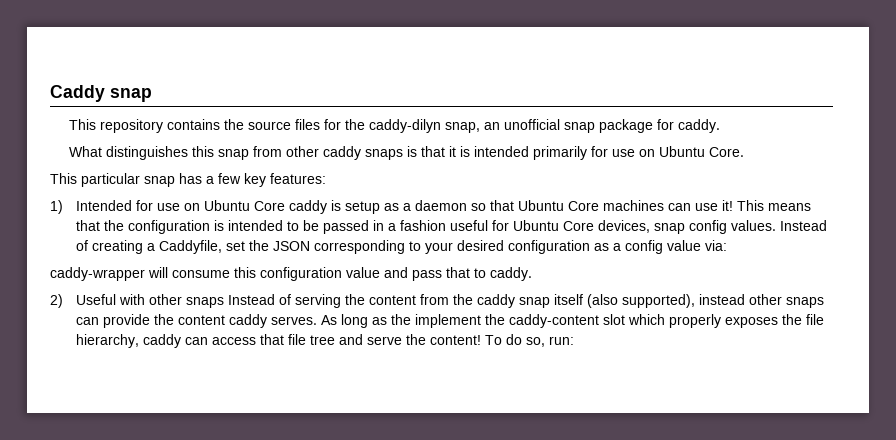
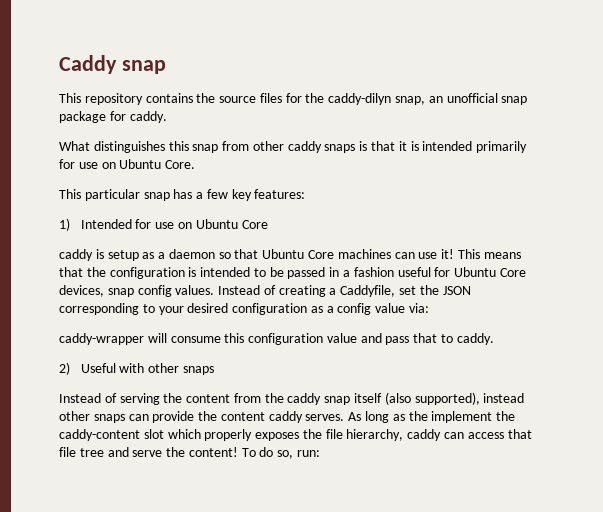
- 1) Intended for use on Ubuntu Core caddy is setup as a daemon so that Ubuntu Core machines can use it!
+ 1) Intended for use on Ubuntu Core
+ caddy is setup as a daemon so that Ubuntu Core machines can use it!
- 2) Useful with other snaps Instead of serving the content from the caddy snap itself (also supported), instead other snaps can provide the content caddy serves.
+ 2) Useful with other snaps
+ Instead of serving the content from the caddy snap itself (also supported), instead other snaps can provide the content caddy serves.

